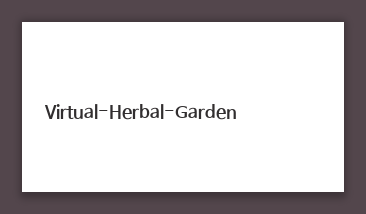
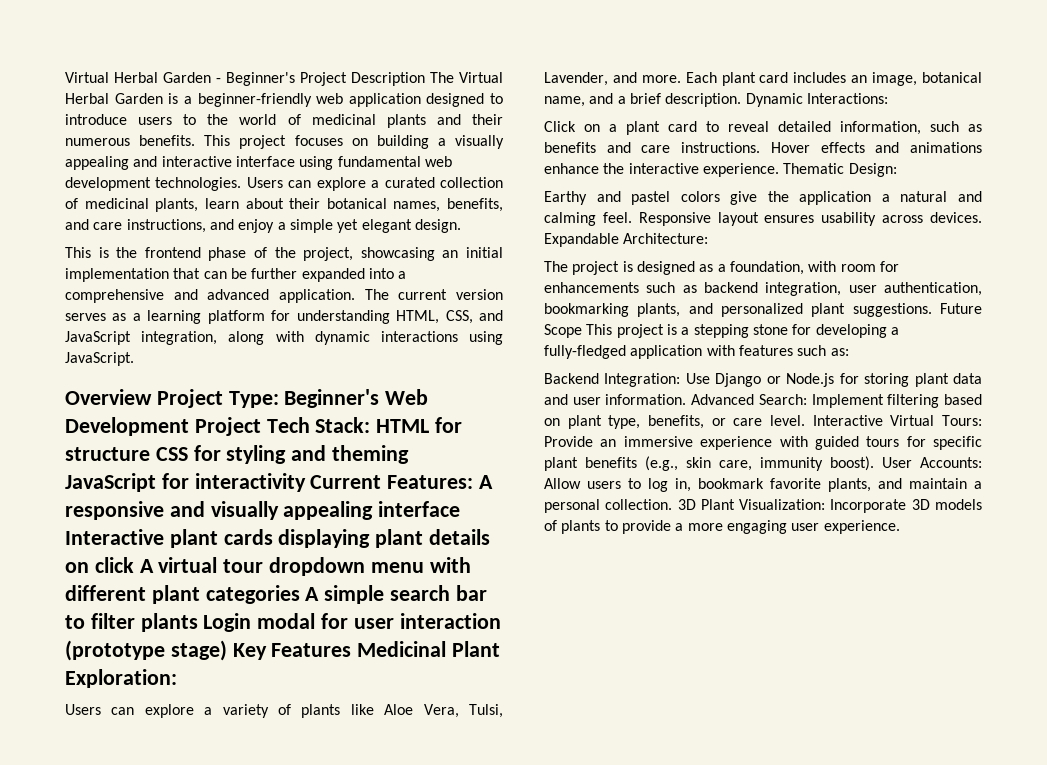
- Virtual-Herbal-Garden
+ Virtual Herbal Garden - Beginner's Project Description The Virtual Herbal Garden is a beginner-friendly web application designed to introduce users to the world of medicinal plants and their numerous benefits. This project focuses on building a visually appealing and interactive interface using fundamental web development technologies. Users can explore a curated collection of medicinal plants, learn about their botanical names, benefits, and care instructions, and enjoy a simple yet elegant design.
+ This is the frontend phase of the project, showcasing an initial implementation that can be further expanded into a comprehensive and advanced application. The current version serves as a learning platform for understanding HTML, CSS, and JavaScript integration, along with dynamic interactions using JavaScript.
+ Overview Project Type: Beginner's Web Development Project Tech Stack: HTML for structure CSS for styling and theming JavaScript for interactivity Current Features: A responsive and visually appealing interface Interactive plant cards displaying plant details on click A virtual tour dropdown menu with different plant categories A simple search bar to filter plants Login modal for user interaction (prototype stage) Key Features Medicinal Plant Exploration:
+ Users can explore a variety of plants like Aloe Vera, Tulsi, Lavender, and more. Each plant card includes an image, botanical name, and a brief description. Dynamic Interactions:
+ Click on a plant card to reveal detailed information, such as benefits and care instructions. Hover effects and animations enhance the interactive experience. Thematic Design:
+ Earthy and pastel colors give the application a natural and calming feel. Responsive layout ensures usability across devices. Expandable Architecture:
+ The project is designed as a foundation, with room for enhancements such as backend integration, user authentication, bookmarking plants, and personalized plant suggestions. Future Scope This project is a stepping stone for developing a fully-fledged application with features such as:
+ Backend Integration: Use Django or Node.js for storing plant data and user information. Advanced Search: Implement filtering based on plant type, benefits, or care level. Interactive Virtual Tours: Provide an immersive experience with guided tours for specific plant benefits (e.g., skin care, immunity boost). User Accounts: Allow users to log in, bookmark favorite plants, and maintain a personal collection. 3D Plant Visualization: Incorporate 3D models of plants to provide a more engaging user experience.

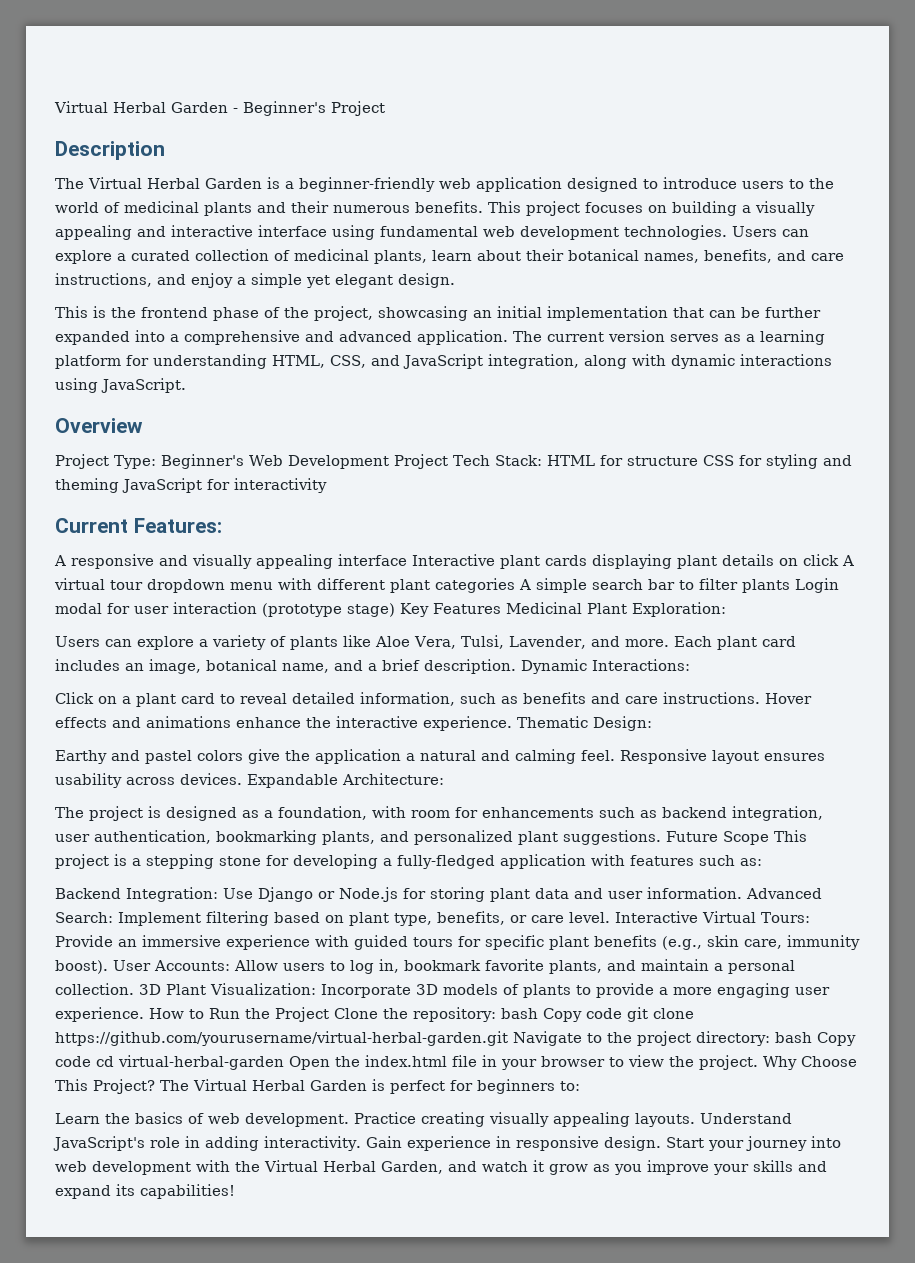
- Virtual Herbal Garden - Beginner's Project Description The Virtual Herbal Garden is a beginner-friendly web application designed to introduce users to the world of medicinal plants and their numerous benefits.
+ Virtual Herbal Garden - Beginner's Project
+ Description
+ The Virtual Herbal Garden is a beginner-friendly web application designed to introduce users to the world of medicinal plants and their numerous benefits.
- Overview Project Type:
+ Overview
+ Project Type:
- HTML for structure CSS for styling and theming JavaScript for interactivity Current Features: A responsive and visually appealing interface Interactive plant cards displaying plant details on click A virtual tour dropdown menu with different plant categories A simple search bar to filter plants Login modal for user interaction (prototype stage) Key Features Medicinal Plant Exploration:
+ HTML for structure CSS for styling and theming JavaScript for interactivity
+ Current Features:
+ A responsive and visually appealing interface Interactive plant cards displaying plant details on click A virtual tour dropdown menu with different plant categories A simple search bar to filter plants Login modal for user interaction (prototype stage) Key Features Medicinal Plant Exploration:
+ How to Run the Project Clone the repository: bash Copy code git clone https://github.com/yourusername/virtual-herbal-garden.git Navigate to the project directory: bash Copy code cd virtual-herbal-garden Open the index.html file in your browser to view the project. Why Choose This Project? The Virtual Herbal Garden is perfect for beginners to:
+ Learn the basics of web development. Practice creating visually appealing layouts. Understand JavaScript's role in adding interactivity. Gain experience in responsive design. Start your journey into web development with the Virtual Herbal Garden, and watch it grow as you improve your skills and expand its capabilities!

